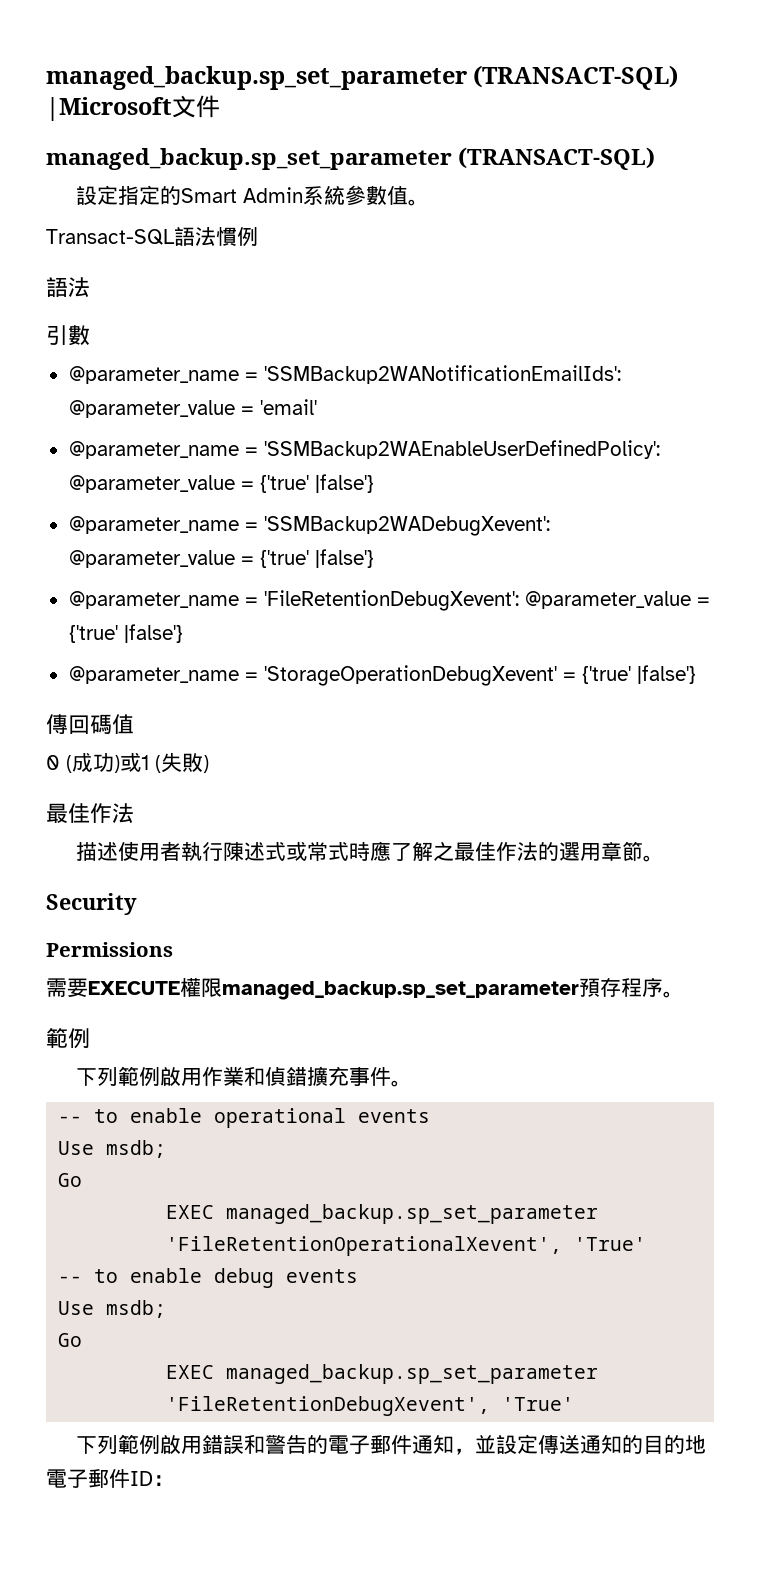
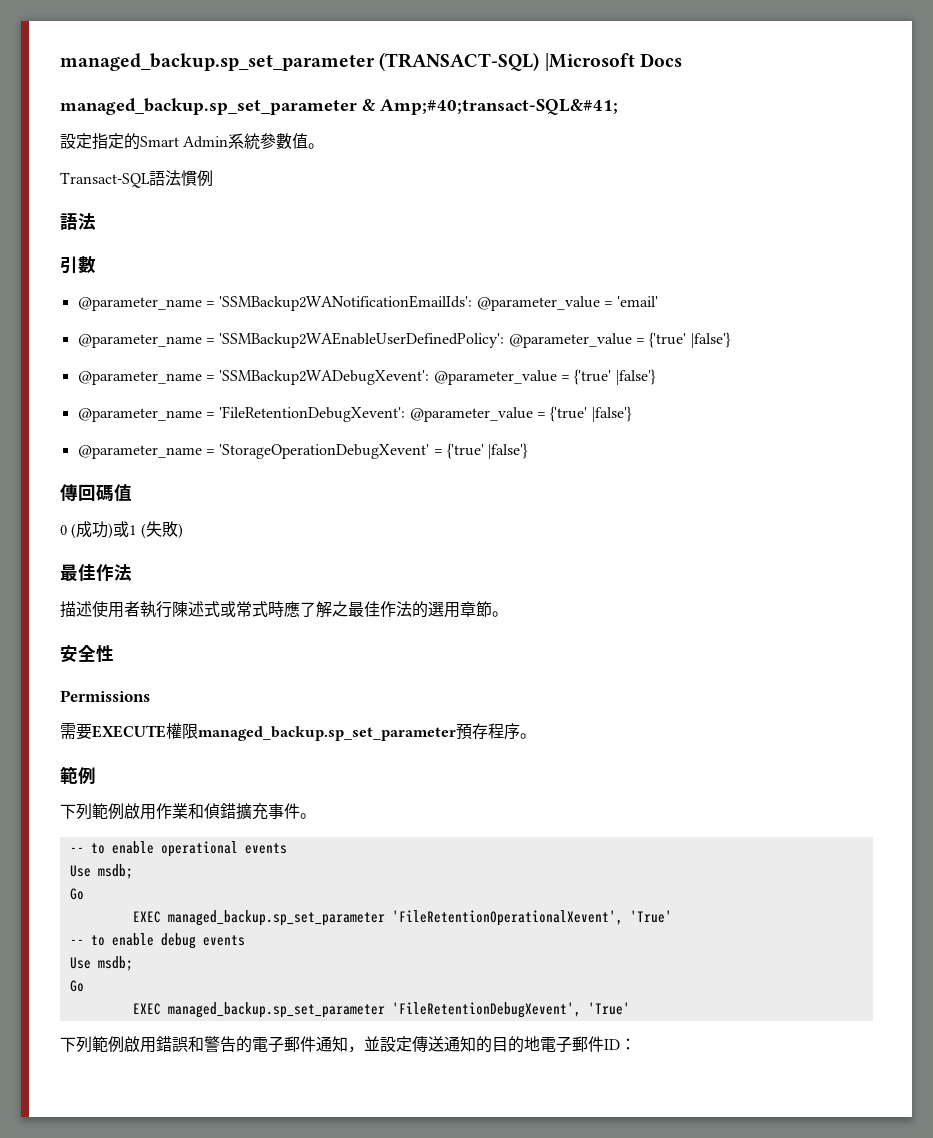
- managed_backup.sp_set_parameter (TRANSACT-SQL) |Microsoft文件
- managed_backup.sp_set_parameter (TRANSACT-SQL)
+ managed_backup.sp_set_parameter (TRANSACT-SQL) |Microsoft Docs
+ managed_backup.sp_set_parameter & Amp;#40;transact-SQL&#41;
- Security
+ 安全性

